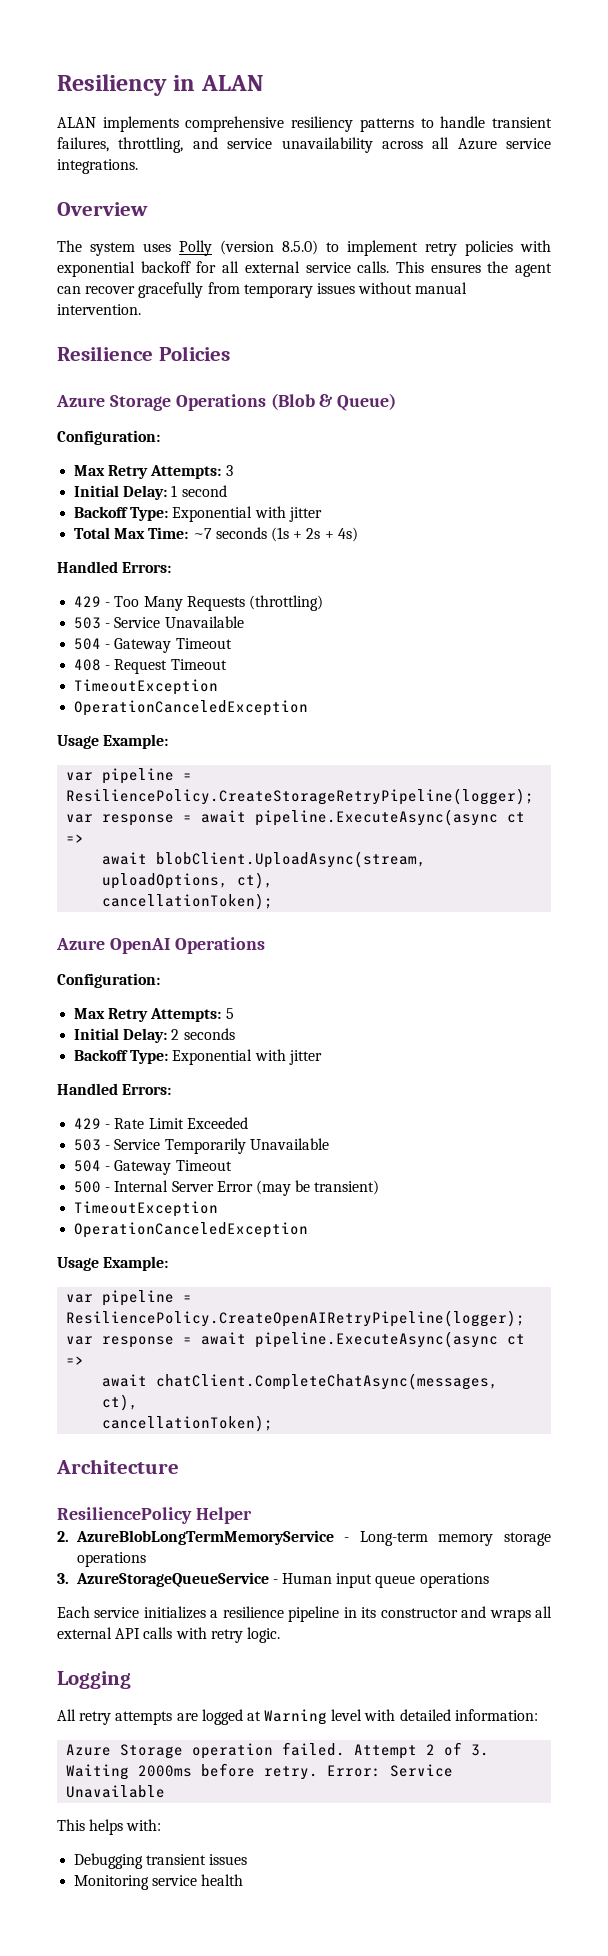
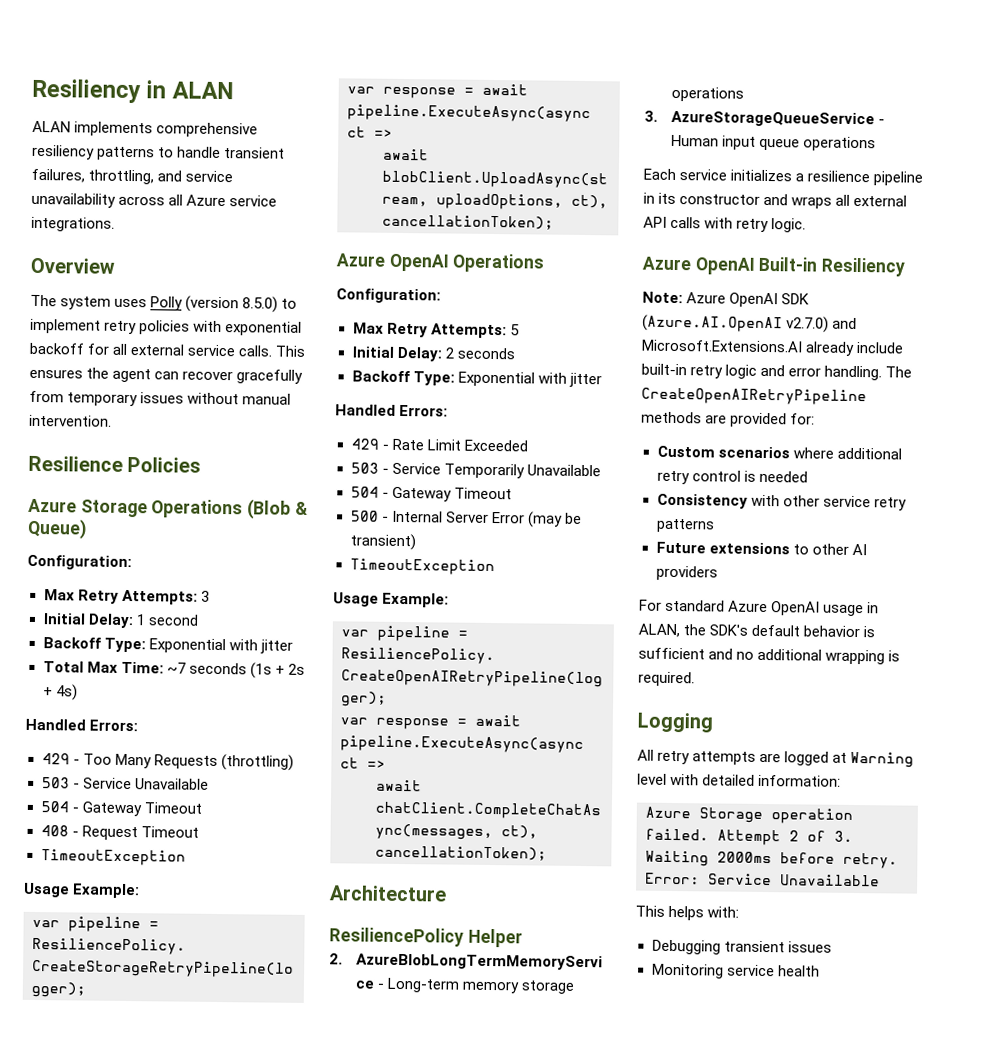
  408 - Request Timeout
  TimeoutException
- OperationCanceledException
  500 - Internal Server Error (may be transient)
  TimeoutException
- OperationCanceledException
+ Azure OpenAI Built-in Resiliency
+ Note: Azure OpenAI SDK (Azure.AI.OpenAI v2.7.0) and Microsoft.Extensions.AI already include built-in retry logic and error handling. The CreateOpenAIRetryPipeline methods are provided for:
+ Custom scenarios where additional retry control is needed
+ Consistency with other service retry patterns
+ Future extensions to other AI providers
+ For standard Azure OpenAI usage in ALAN, the SDK's default behavior is sufficient and no additional wrapping is required.

